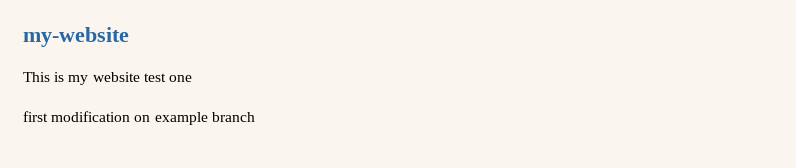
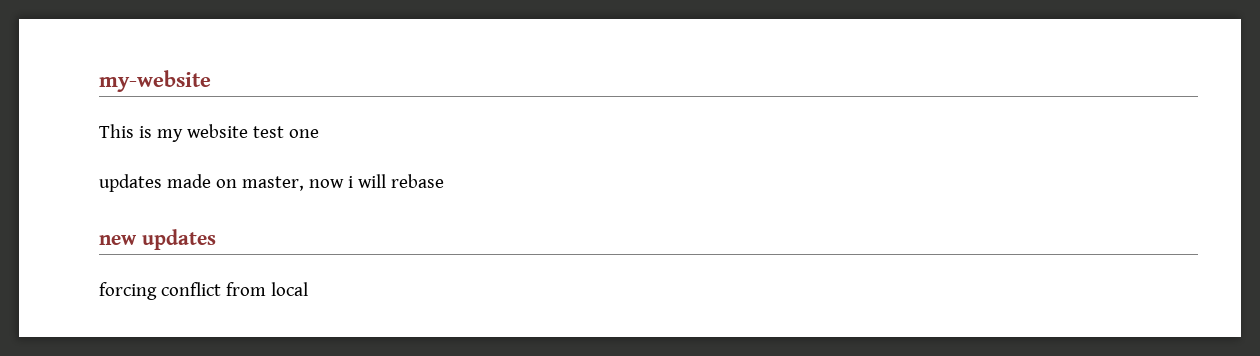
- first modification on example branch
+ updates made on master, now i will rebase
+ new updates
+ forcing conflict from local

